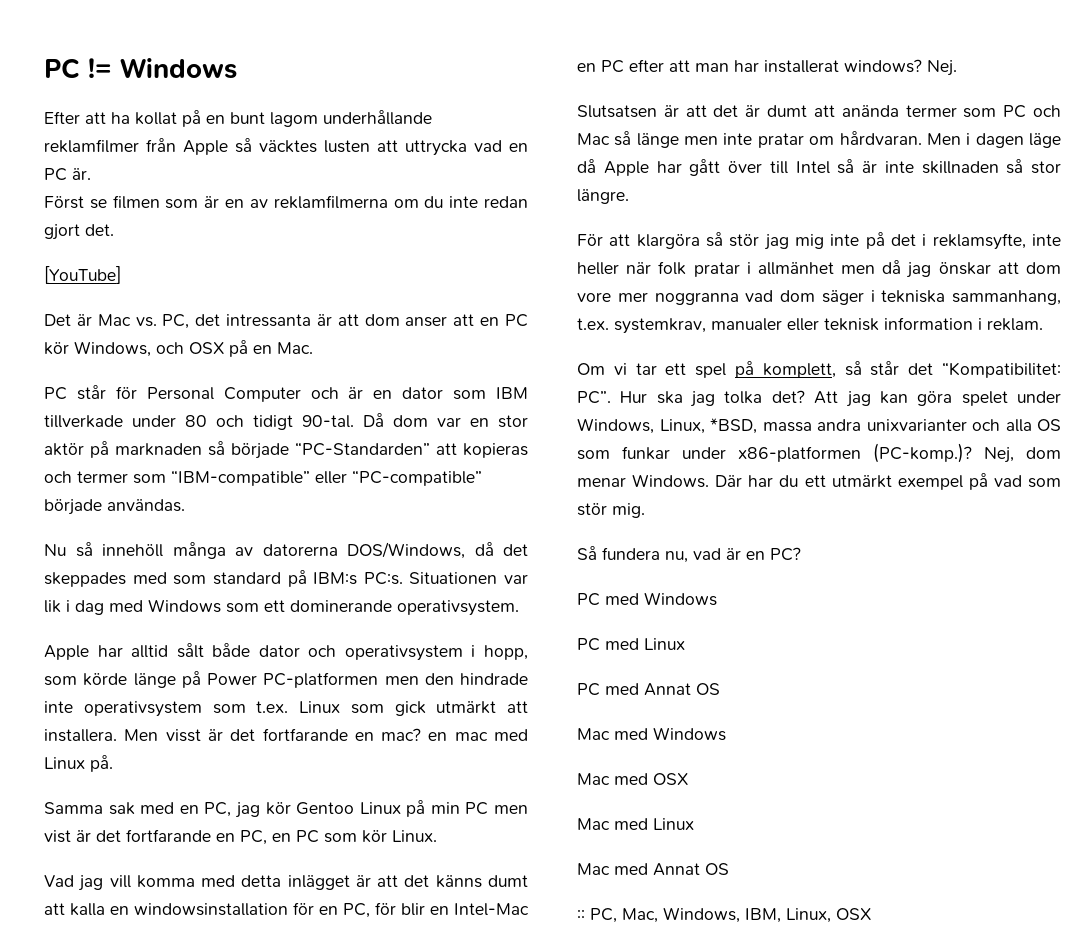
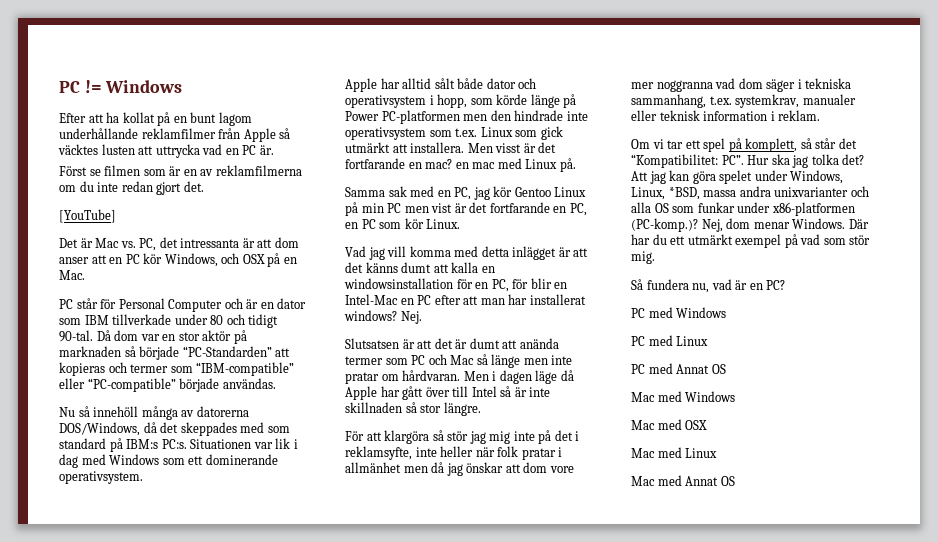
- :: PC, Mac, Windows, IBM, Linux, OSX

